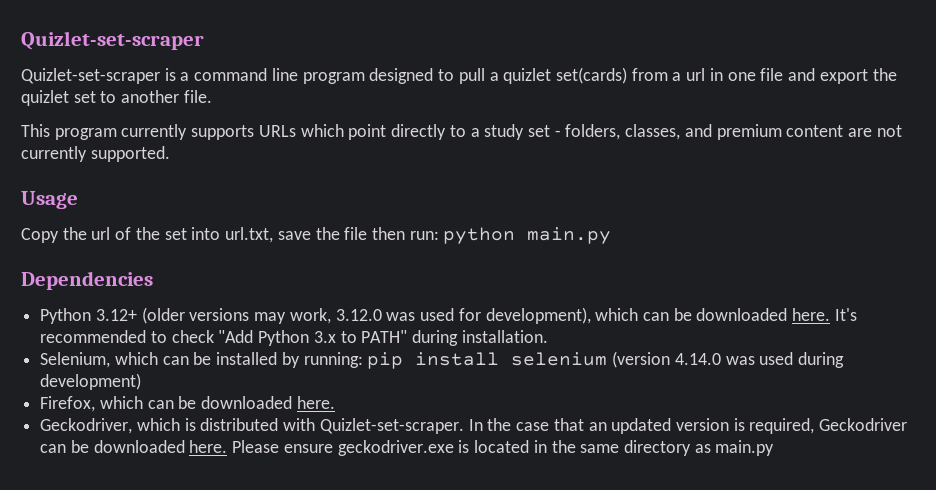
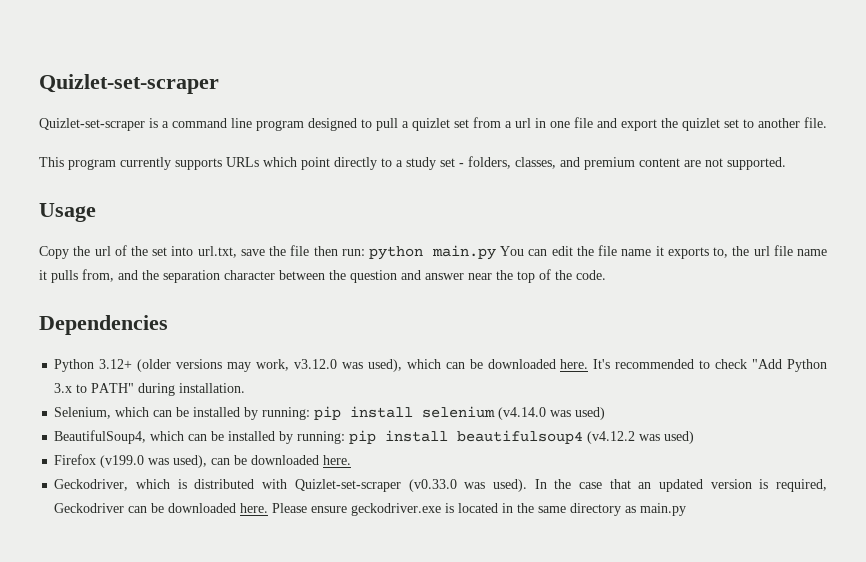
- Quizlet-set-scraper is a command line program designed to pull a quizlet set(cards) from a url in one file and export the quizlet set to another file.
+ Quizlet-set-scraper is a command line program designed to pull a quizlet set from a url in one file and export the quizlet set to another file.
- This program currently supports URLs which point directly to a study set - folders, classes, and premium content are not currently supported.
+ This program currently supports URLs which point directly to a study set - folders, classes, and premium content are not supported.
- Copy the url of the set into url.txt, save the file then run: python main.py
+ Copy the url of the set into url.txt, save the file then run: python main.py You can edit the file name it exports to, the url file name it pulls from, and the separation character between the question and answer near the top of the code.
- Python 3.12+ (older versions may work, 3.12.0 was used for development), which can be downloaded here.
+ Python 3.12+ (older versions may work, v3.12.0 was used), which can be downloaded here.
- Selenium, which can be installed by running: pip install selenium (version 4.14.0 was used during development)
- Firefox, which can be downloaded here.
+ Selenium, which can be installed by running: pip install selenium (v4.14.0 was used)
+ BeautifulSoup4, which can be installed by running: pip install beautifulsoup4 (v4.12.2 was used)
+ Firefox (v199.0 was used), can be downloaded here.
- Geckodriver, which is distributed with Quizlet-set-scraper.
+ Geckodriver, which is distributed with Quizlet-set-scraper (v0.33.0 was used).

